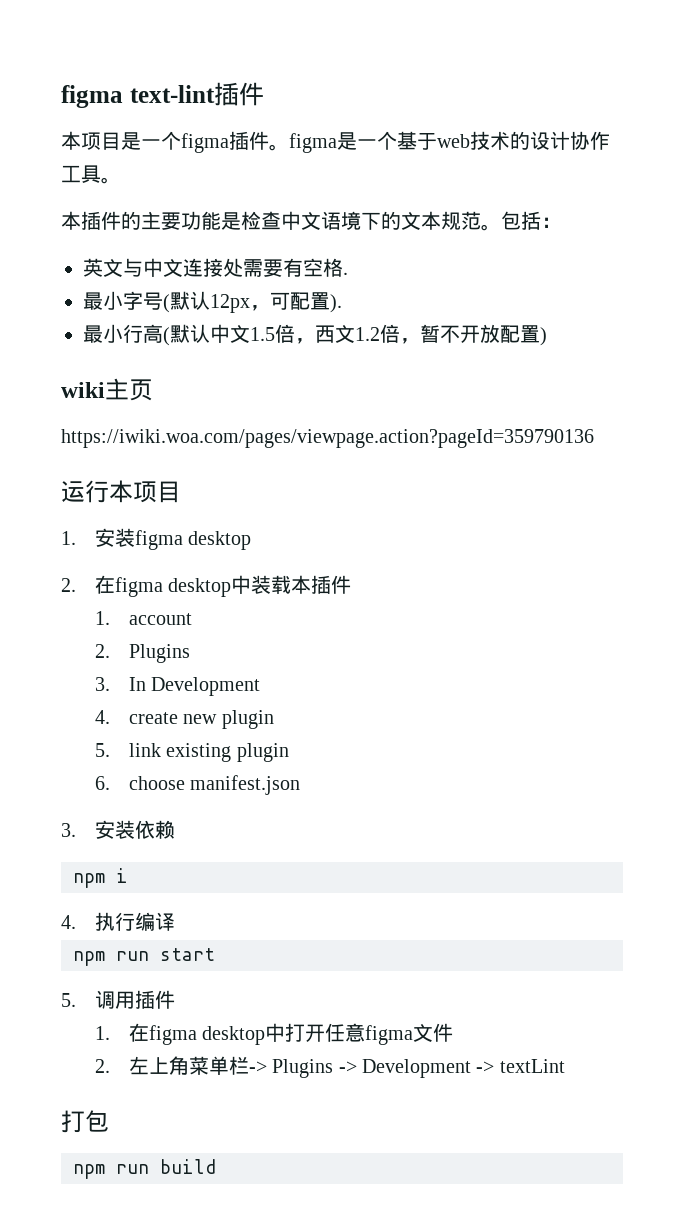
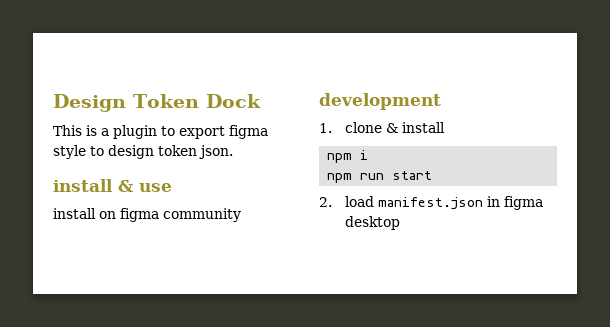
- figma text-lint插件
- 本项目是一个figma插件。figma是一个基于web技术的设计协作工具。
- 本插件的主要功能是检查中文语境下的文本规范。包括：
- 英文与中文连接处需要有空格.
- 最小字号(默认12px，可配置).
- 最小行高(默认中文1.5倍，西文1.2倍，暂不开放配置)
- wiki主页
- https://iwiki.woa.com/pages/viewpage.action?pageId=359790136
- 运行本项目
- 1.安装figma desktop
- 2.在figma desktop中装载本插件
- 1. account
- 2. Plugins
- 3. In Development
- 4. create new plugin
- 5. link existing plugin
- 6. choose manifest.json
- 3.安装依赖
+ Design Token Dock
+ This is a plugin to export figma style to design token json.
+ install & use
+ install on figma community
+ development
+ 1. clone & install
- 4.执行编译
- 5.调用插件
- 1.在figma desktop中打开任意figma文件
- 2.左上角菜单栏-> Plugins -> Development -> textLint
- 打包
- npm run build
+ 2. load manifest.json in figma desktop

